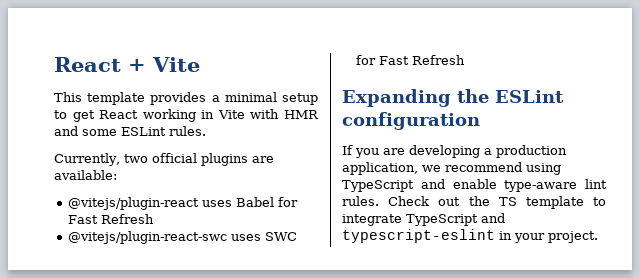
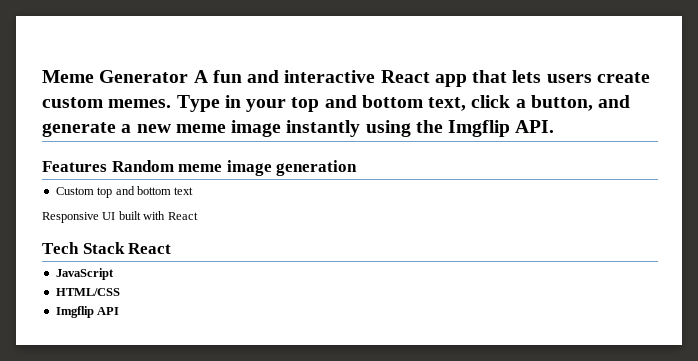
- React + Vite
- This template provides a minimal setup to get React working in Vite with HMR and some ESLint rules.
- Currently, two official plugins are available:
- @vitejs/plugin-react uses Babel for Fast Refresh
- @vitejs/plugin-react-swc uses SWC for Fast Refresh
- Expanding the ESLint configuration
- If you are developing a production application, we recommend using TypeScript and enable type-aware lint rules. Check out the TS template to integrate TypeScript and typescript-eslint in your project.
+ Meme Generator A fun and interactive React app that lets users create custom memes. Type in your top and bottom text, click a button, and generate a new meme image instantly using the Imgflip API.
+ Features Random meme image generation
+ Custom top and bottom text
+ Responsive UI built with React
+ Tech Stack React
+ JavaScript
+ HTML/CSS
+ Imgflip API

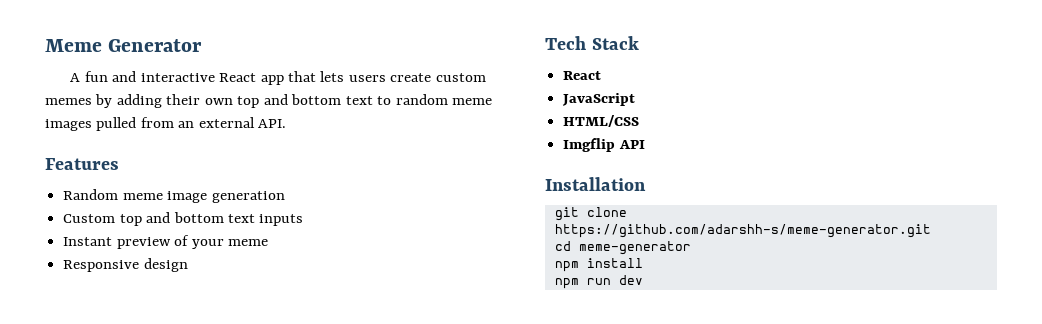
- Meme Generator A fun and interactive React app that lets users create custom memes. Type in your top and bottom text, click a button, and generate a new meme image instantly using the Imgflip API.
+ Meme Generator
+ A fun and interactive React app that lets users create custom memes by adding their own top and bottom text to random meme images pulled from an external API.
- Features Random meme image generation
+ Features
+ Random meme image generation
- Custom top and bottom text
- Responsive UI built with React
+ Custom top and bottom text inputs
+ Instant preview of your meme
+ Responsive design
- Tech Stack React
+ Tech Stack
+ React
+ Installation
+ git clone https://github.com/adarshh-s/meme-generator.git
+ cd meme-generator
+ npm install
+ npm run dev

